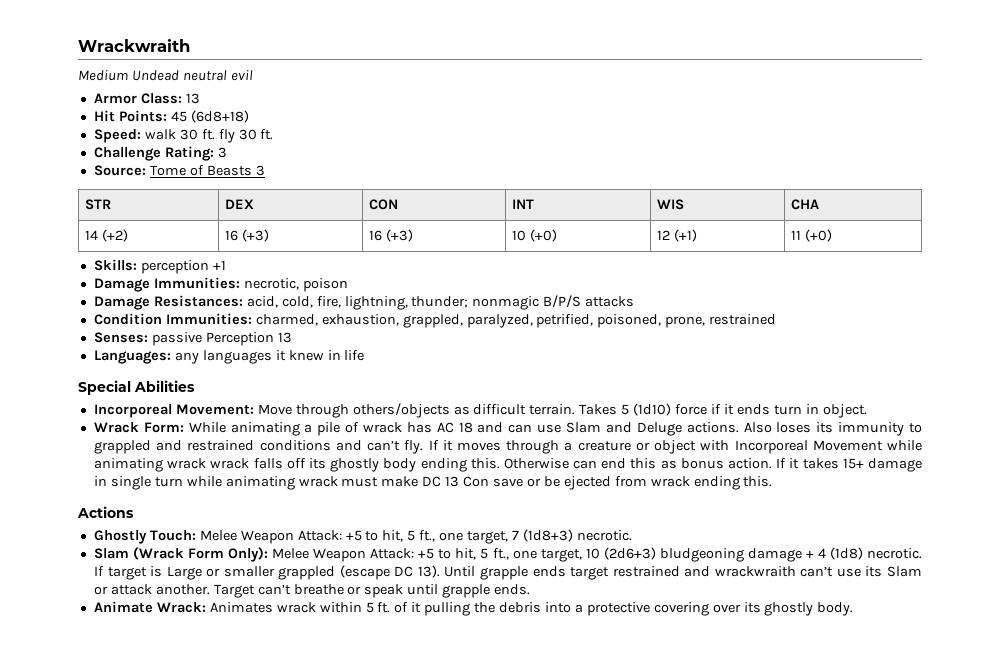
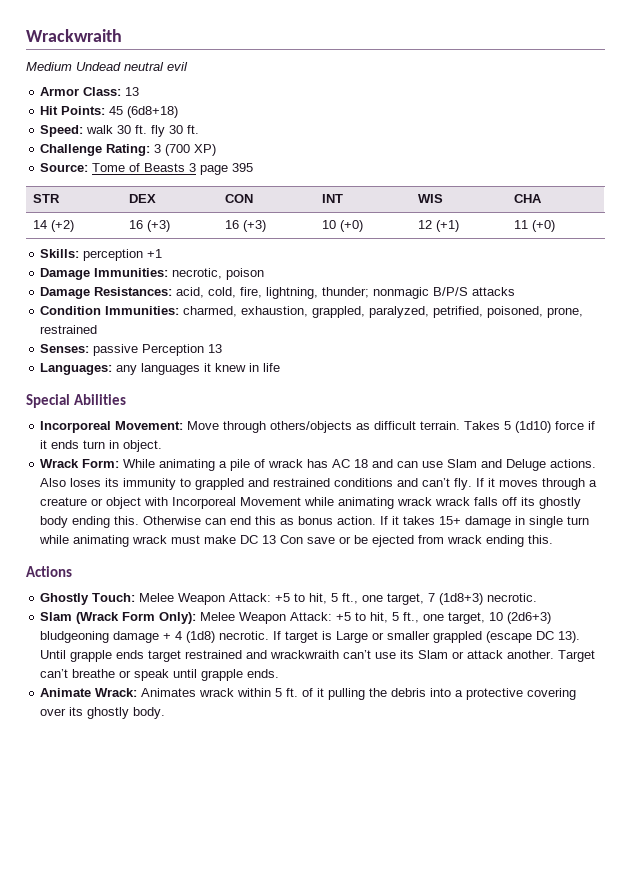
- Challenge Rating: 3
+ Challenge Rating: 3 (700 XP)
- Source: Tome of Beasts 3
+ Source: Tome of Beasts 3 page 395

